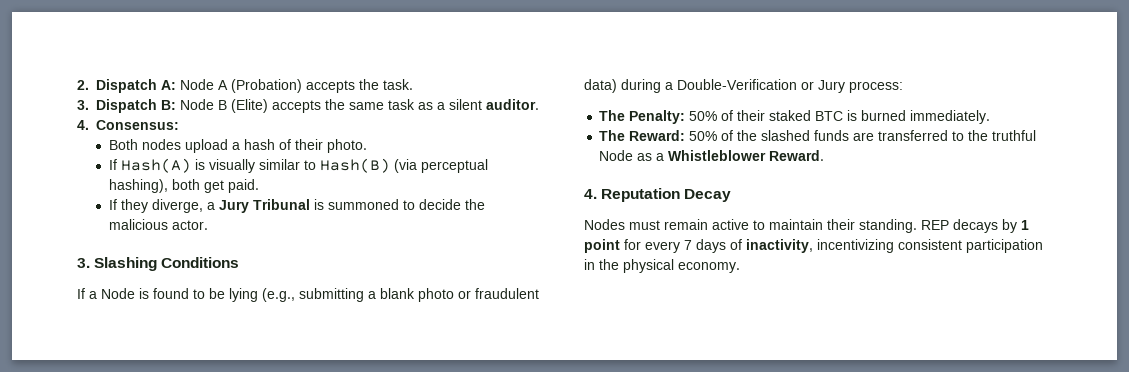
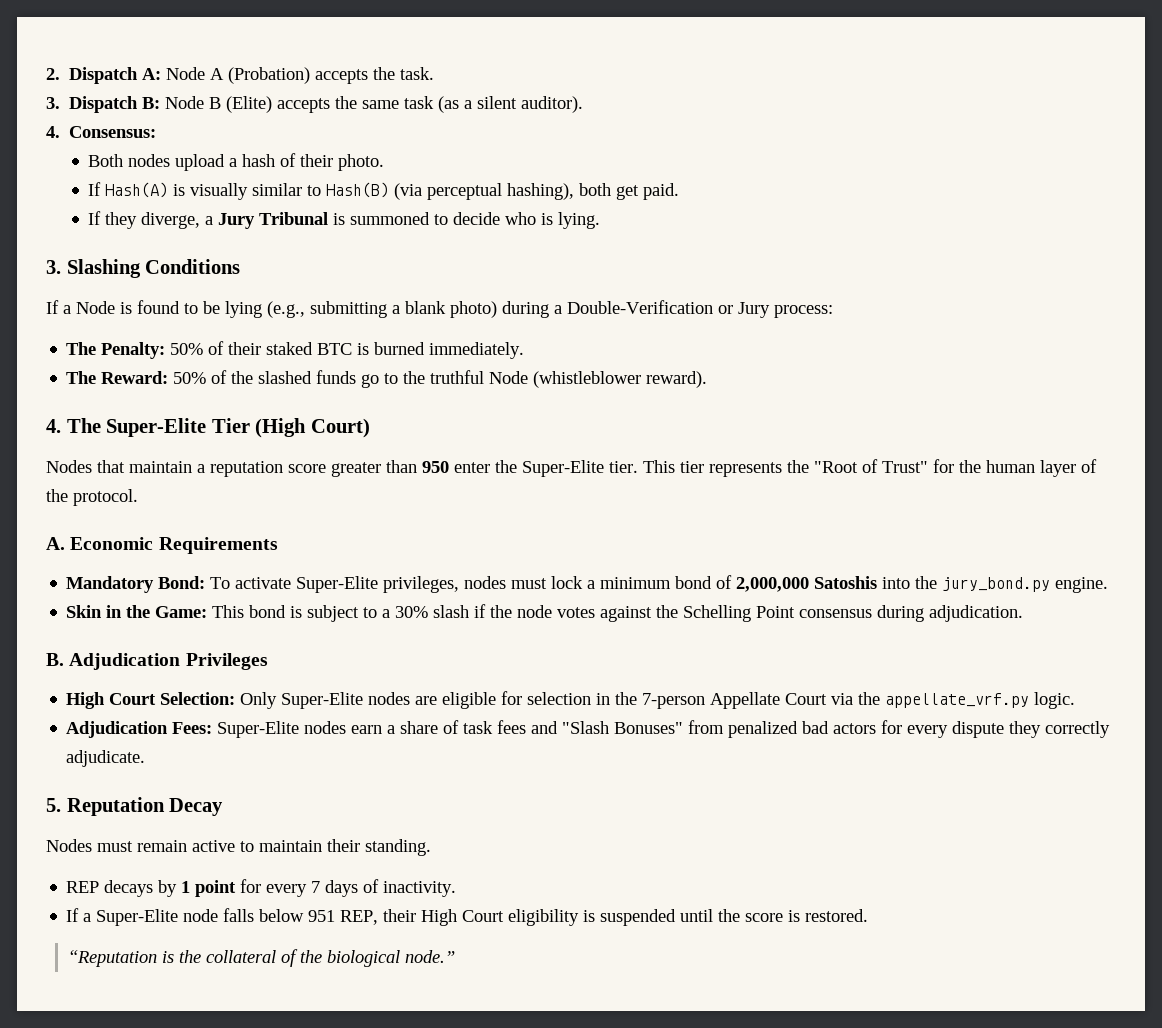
- 3. Dispatch B: Node B (Elite) accepts the same task as a silent auditor.
+ 3. Dispatch B: Node B (Elite) accepts the same task (as a silent auditor).
- If they diverge, a Jury Tribunal is summoned to decide the malicious actor.
+ If they diverge, a Jury Tribunal is summoned to decide who is lying.
- If a Node is found to be lying (e.g., submitting a blank photo or fraudulent data) during a Double-Verification or Jury process:
+ If a Node is found to be lying (e.g., submitting a blank photo) during a Double-Verification or Jury process:
- The Reward: 50% of the slashed funds are transferred to the truthful Node as a Whistleblower Reward.
- 4. Reputation Decay
+ The Reward: 50% of the slashed funds go to the truthful Node (whistleblower reward).
+ 4. The Super-Elite Tier (High Court)
+ Nodes that maintain a reputation score greater than 950 enter the Super-Elite tier. This tier represents the "Root of Trust" for the human layer of the protocol.
+ A. Economic Requirements
+ Mandatory Bond: To activate Super-Elite privileges, nodes must lock a minimum bond of 2,000,000 Satoshis into the jury_bond.py engine.
+ Skin in the Game: This bond is subject to a 30% slash if the node votes against the Schelling Point consensus during adjudication.
+ B. Adjudication Privileges
+ High Court Selection: Only Super-Elite nodes are eligible for selection in the 7-person Appellate Court via the appellate_vrf.py logic.
+ Adjudication Fees: Super-Elite nodes earn a share of task fees and "Slash Bonuses" from penalized bad actors for every dispute they correctly adjudicate.
+ 5. Reputation Decay
- Nodes must remain active to maintain their standing. REP decays by 1 point for every 7 days of inactivity, incentivizing consistent participation in the physical economy.
+ Nodes must remain active to maintain their standing.
+ REP decays by 1 point for every 7 days of inactivity.
+ If a Super-Elite node falls below 951 REP, their High Court eligibility is suspended until the score is restored.
+ “Reputation is the collateral of the biological node.”

